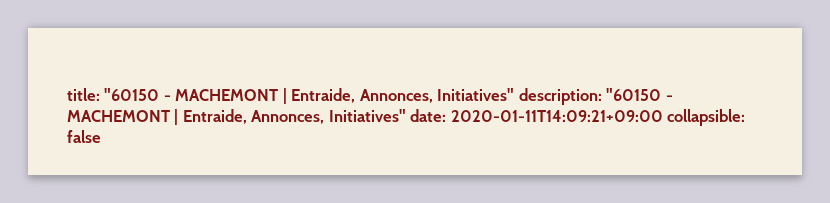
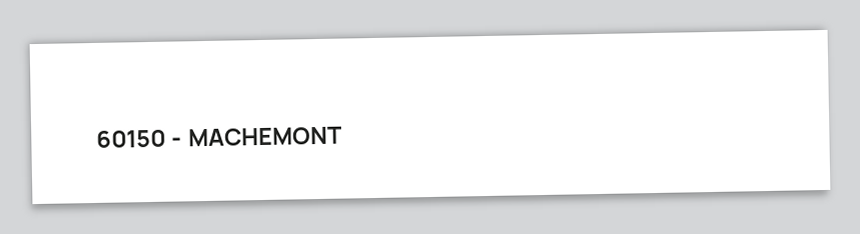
- title: "60150 - MACHEMONT | Entraide, Annonces, Initiatives" description: "60150 - MACHEMONT | Entraide, Annonces, Initiatives" date: 2020-01-11T14:09:21+09:00 collapsible: false
+ 60150 - MACHEMONT

